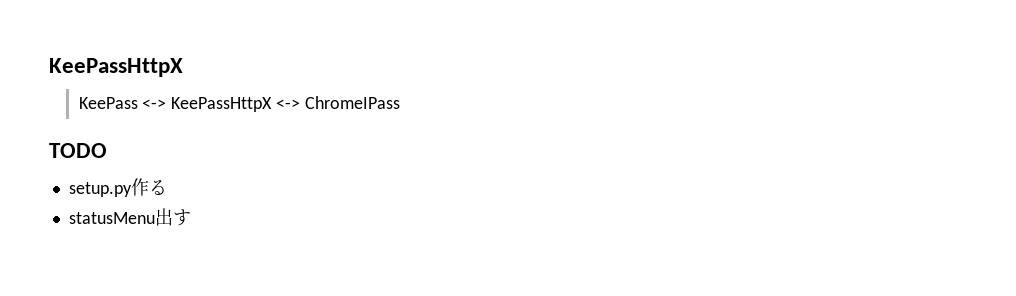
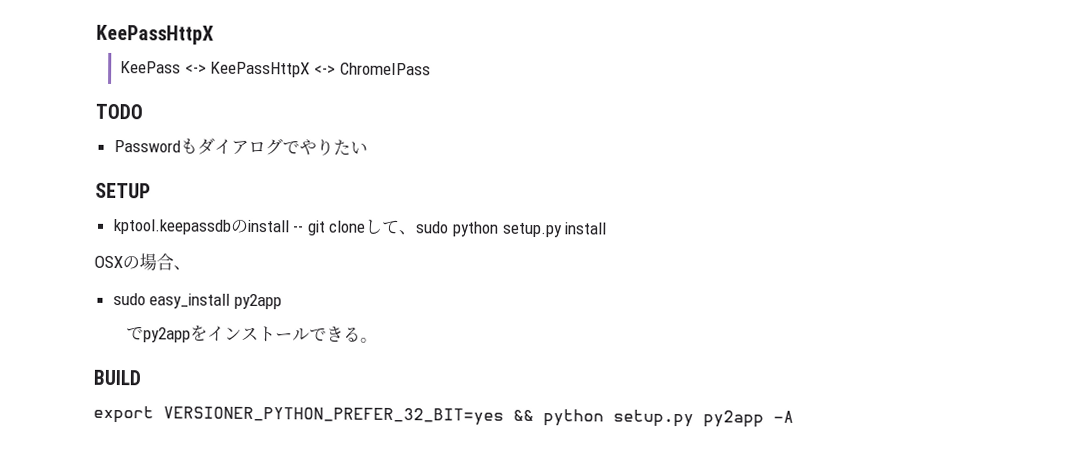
- setup.py作る
- statusMenu出す
+ Passwordもダイアログでやりたい
+ SETUP
+ kptool.keepassdbのinstall -- git cloneして、sudo python setup.py install
+ OSXの場合、
+ sudo easy_install py2app
+ でpy2appをインストールできる。
+ BUILD
+ export VERSIONER_PYTHON_PREFER_32_BIT=yes && python setup.py py2app -A

